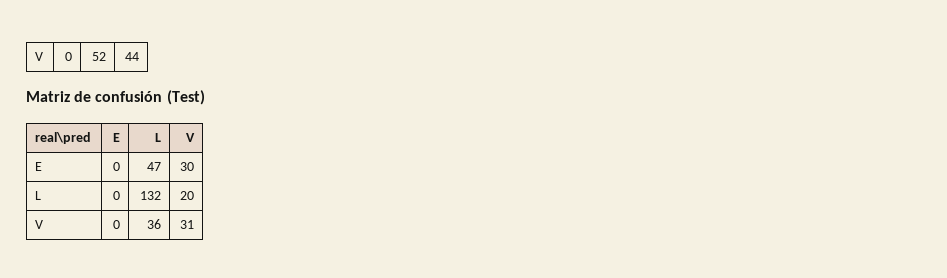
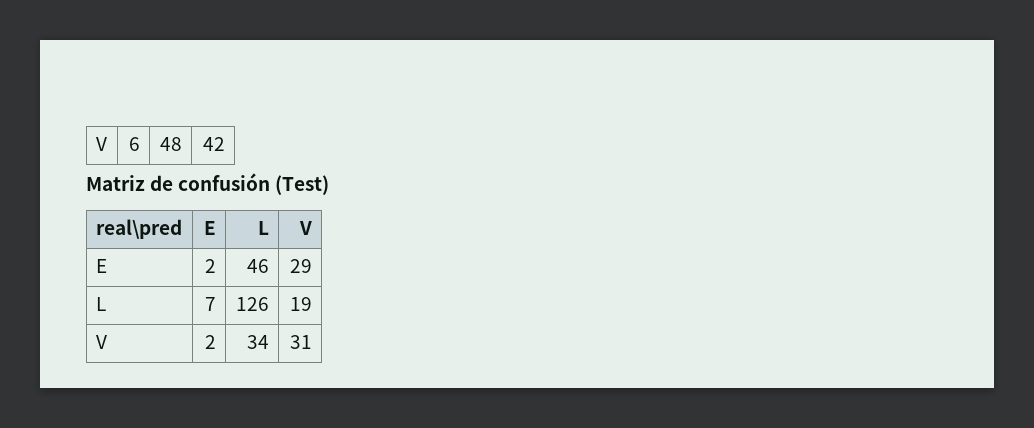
- V | 0 | 52 | 44
+ V | 6 | 48 | 42
- E | 0 | 47 | 30
- L | 0 | 132 | 20
- V | 0 | 36 | 31
+ E | 2 | 46 | 29
+ L | 7 | 126 | 19
+ V | 2 | 34 | 31

